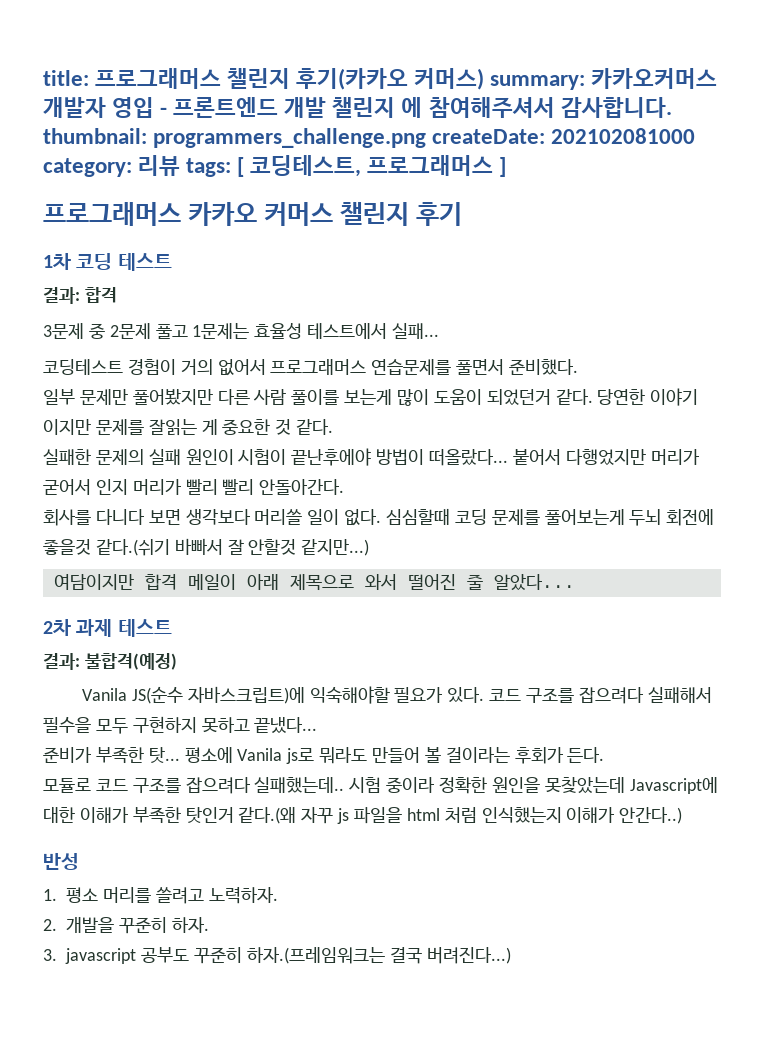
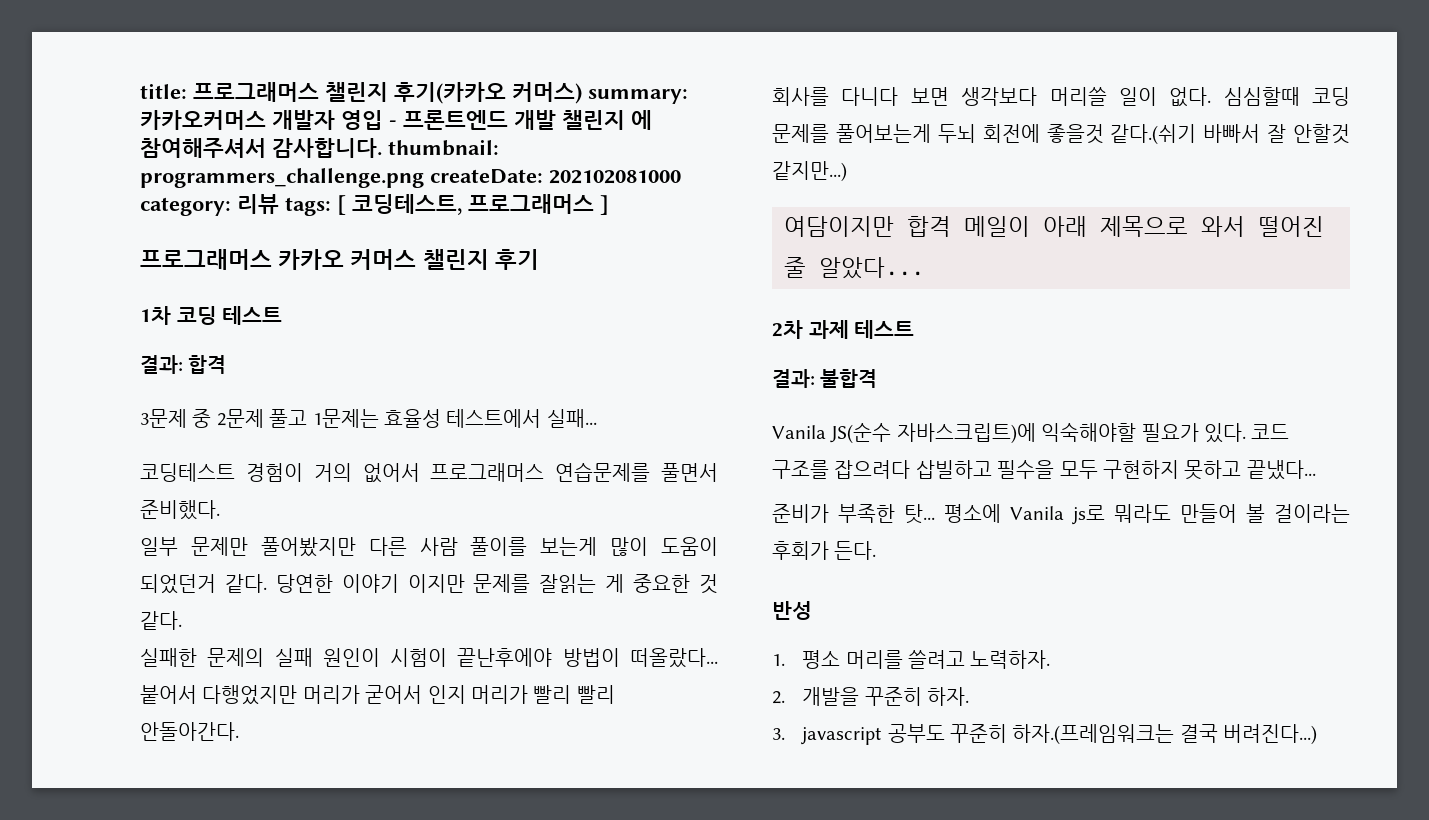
- 결과: 불합격(예정)
+ 결과: 불합격
- 코드 구조를 잡으려다 실패해서 필수을 모두 구현하지 못하고 끝냈다...
+ 코드 구조를 잡으려다 삽빌하고 필수을 모두 구현하지 못하고 끝냈다...
- 모듈로 코드 구조를 잡으려다 실패했는데.. 시험 중이라 정확한 원인을 못찾았는데 Javascript에 대한 이해가 부족한 탓인거 같다.(왜 자꾸 js 파일을 html 처럼 인식했는지 이해가 안간다..)

